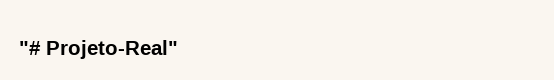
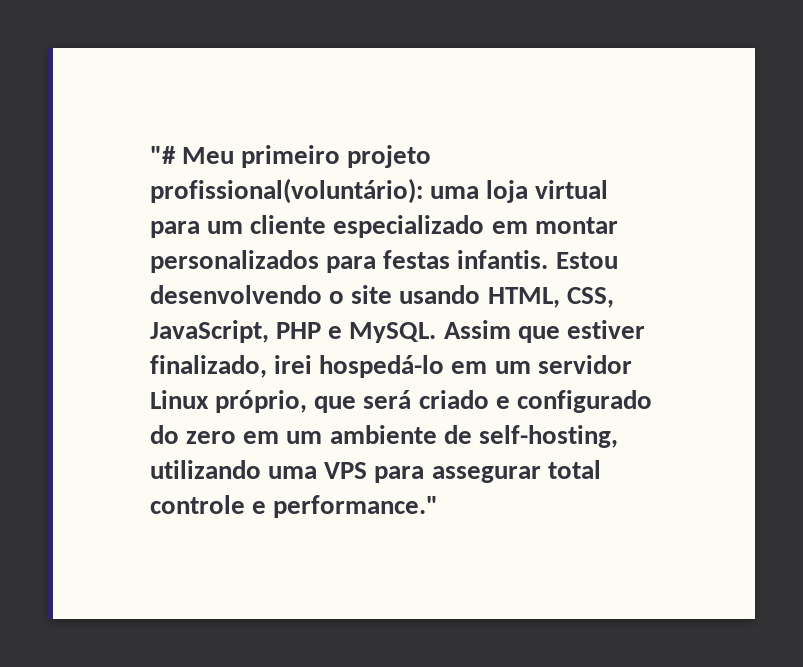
- "# Projeto-Real"
+ "# Meu primeiro projeto profissional(voluntário): uma loja virtual para um cliente especializado em montar personalizados para festas infantis. Estou desenvolvendo o site usando HTML, CSS, JavaScript, PHP e MySQL. Assim que estiver finalizado, irei hospedá-lo em um servidor Linux próprio, que será criado e configurado do zero em um ambiente de self-hosting, utilizando uma VPS para assegurar total controle e performance."

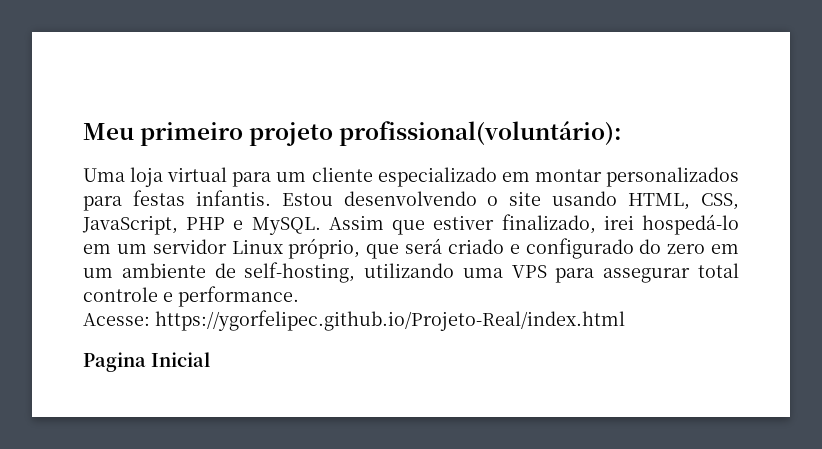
- "# Meu primeiro projeto profissional(voluntário): uma loja virtual para um cliente especializado em montar personalizados para festas infantis.
+ Meu primeiro projeto profissional(voluntário):
+ Uma loja virtual para um cliente especializado em montar personalizados para festas infantis.
- Assim que estiver finalizado, irei hospedá-lo em um servidor Linux próprio, que será criado e configurado do zero em um ambiente de self-hosting, utilizando uma VPS para assegurar total controle e performance."
+ Assim que estiver finalizado, irei hospedá-lo em um servidor Linux próprio, que será criado e configurado do zero em um ambiente de self-hosting, utilizando uma VPS para assegurar total controle e performance.
+ Acesse: https://ygorfelipec.github.io/Projeto-Real/index.html
+ Pagina Inicial

